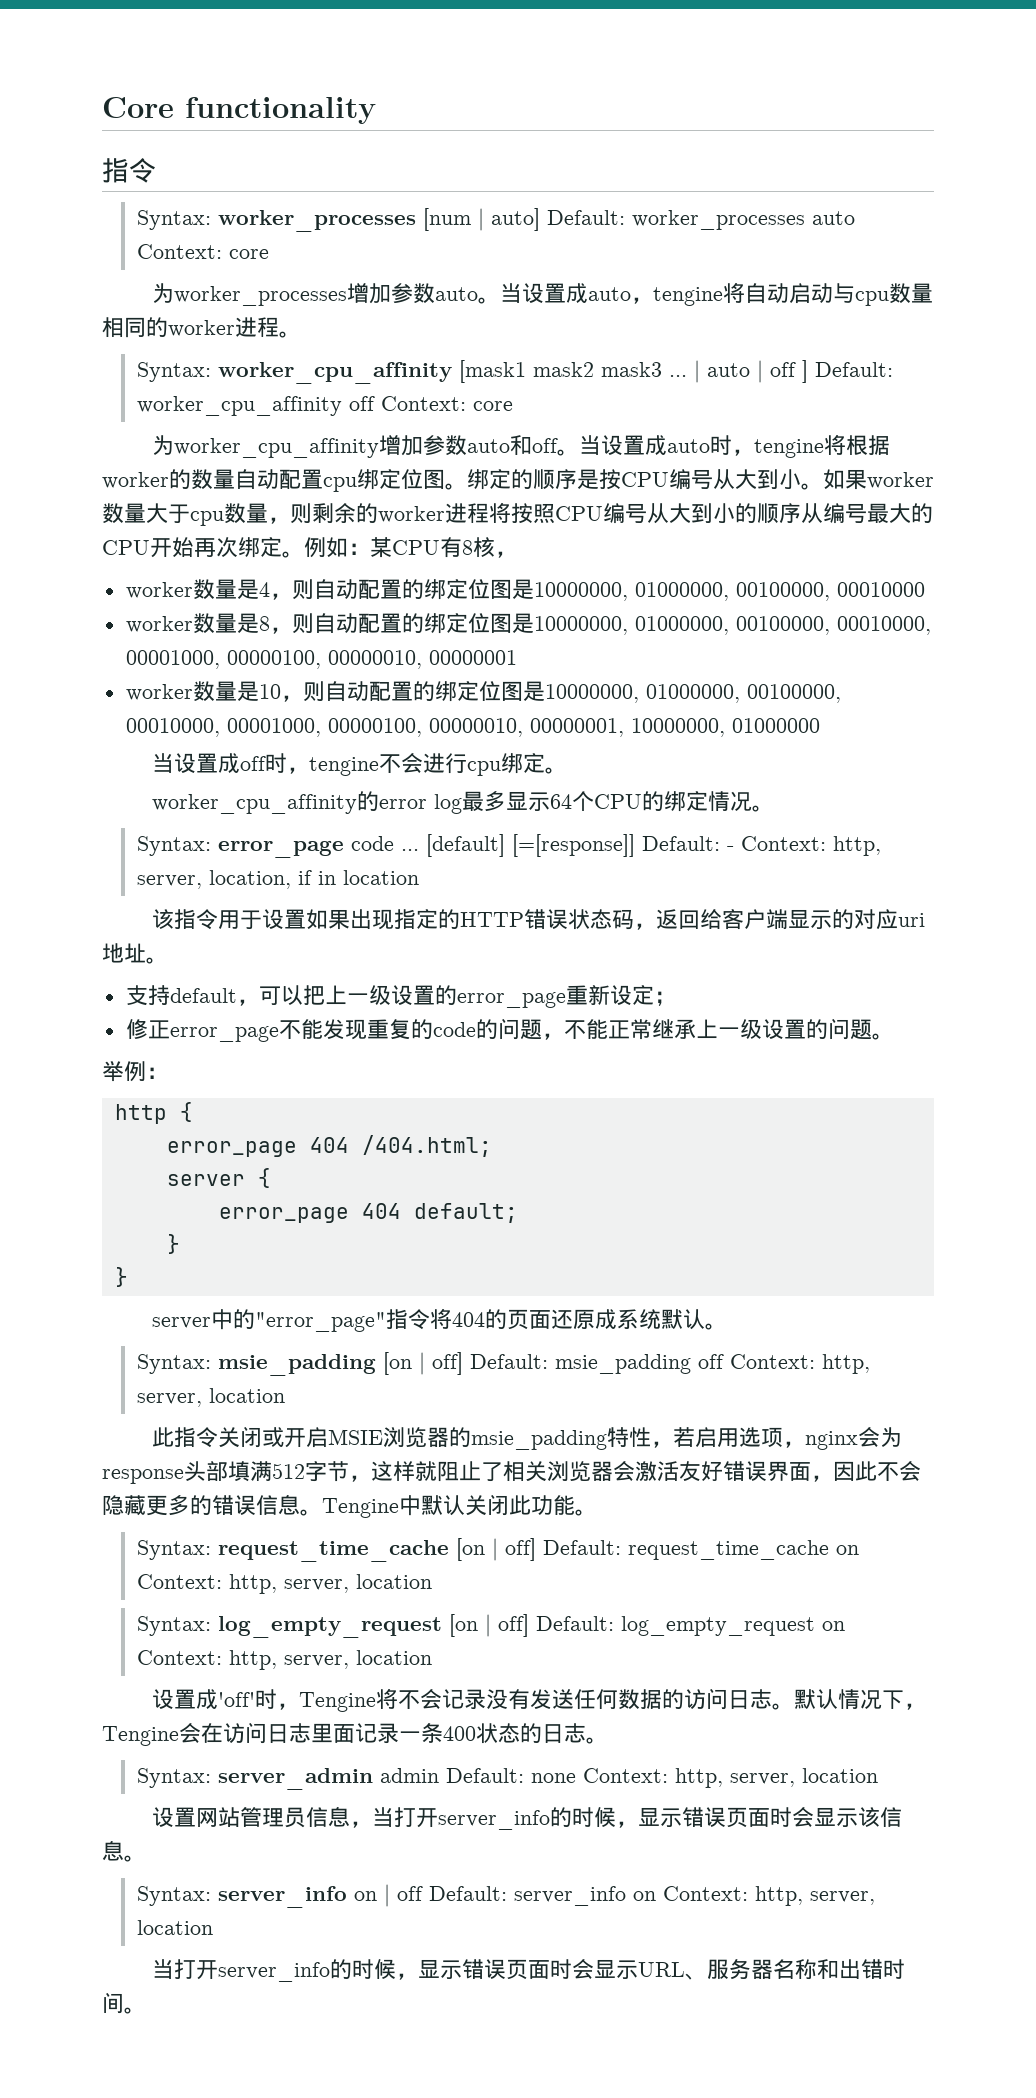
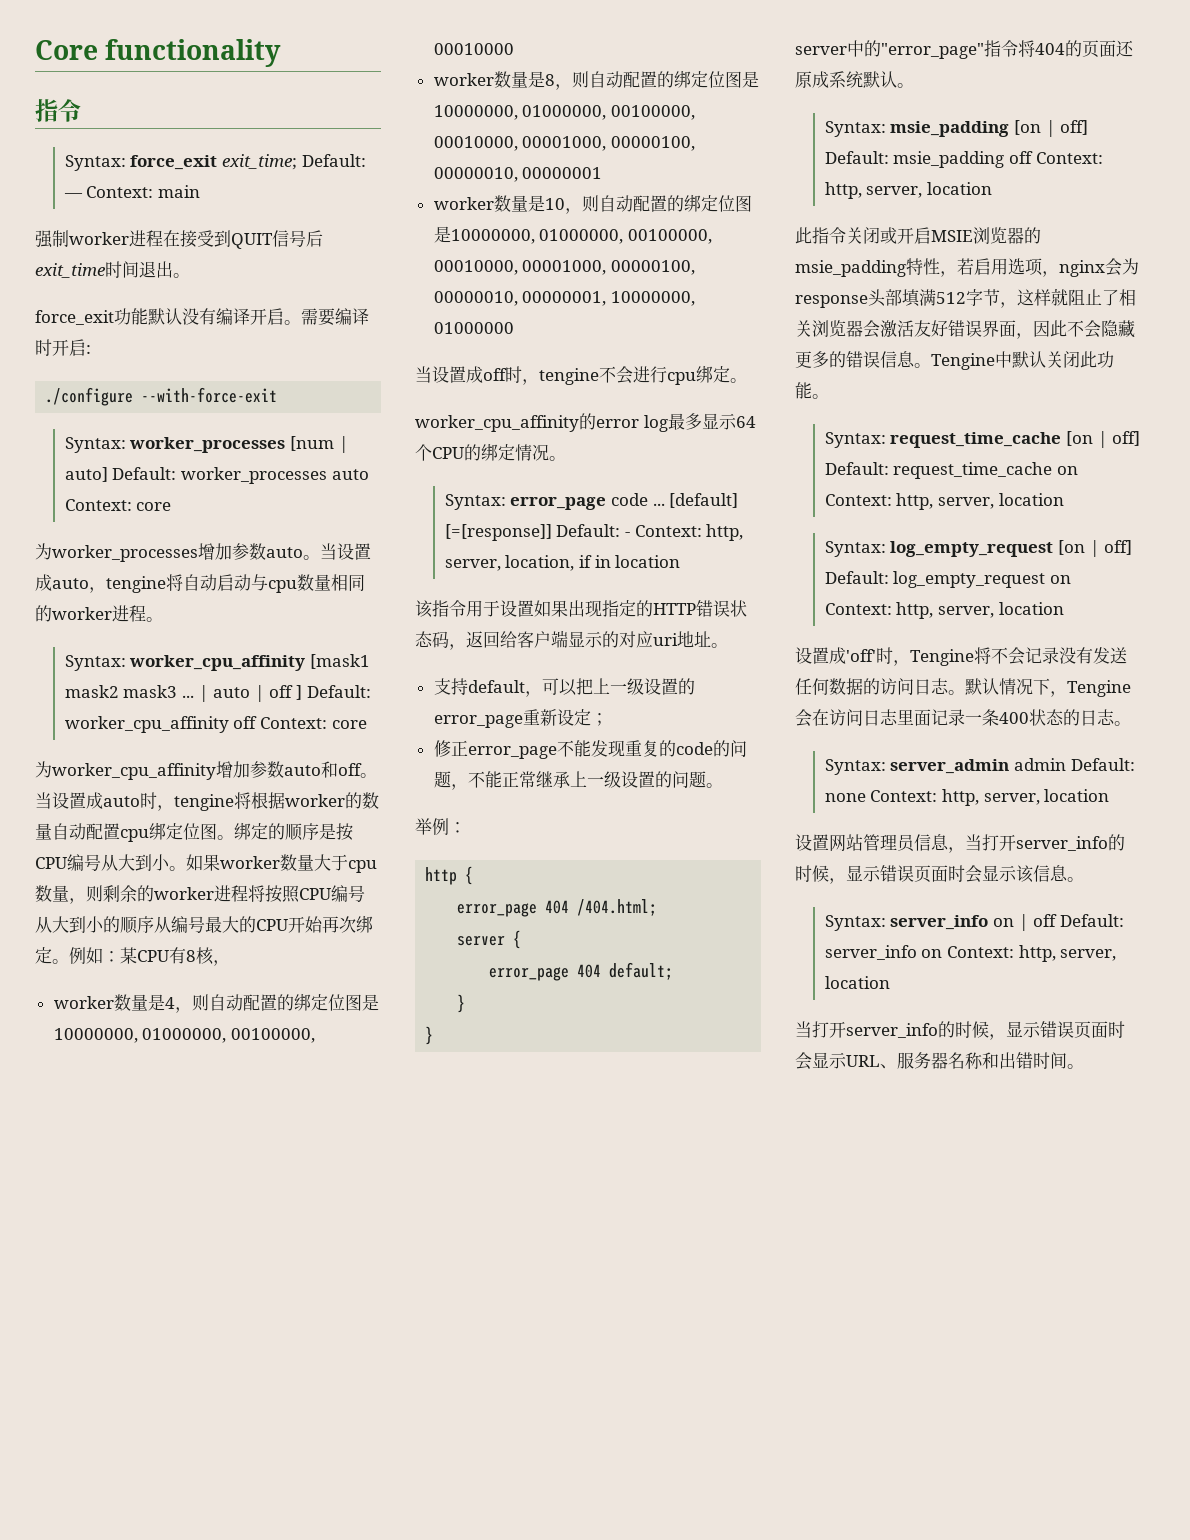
+ Syntax: force_exit exit_time; Default: — Context: main
+ 强制worker进程在接受到QUIT信号后exit_time时间退出。
+ force_exit功能默认没有编译开启。需要编译时开启:
+ ./configure --with-force-exit

